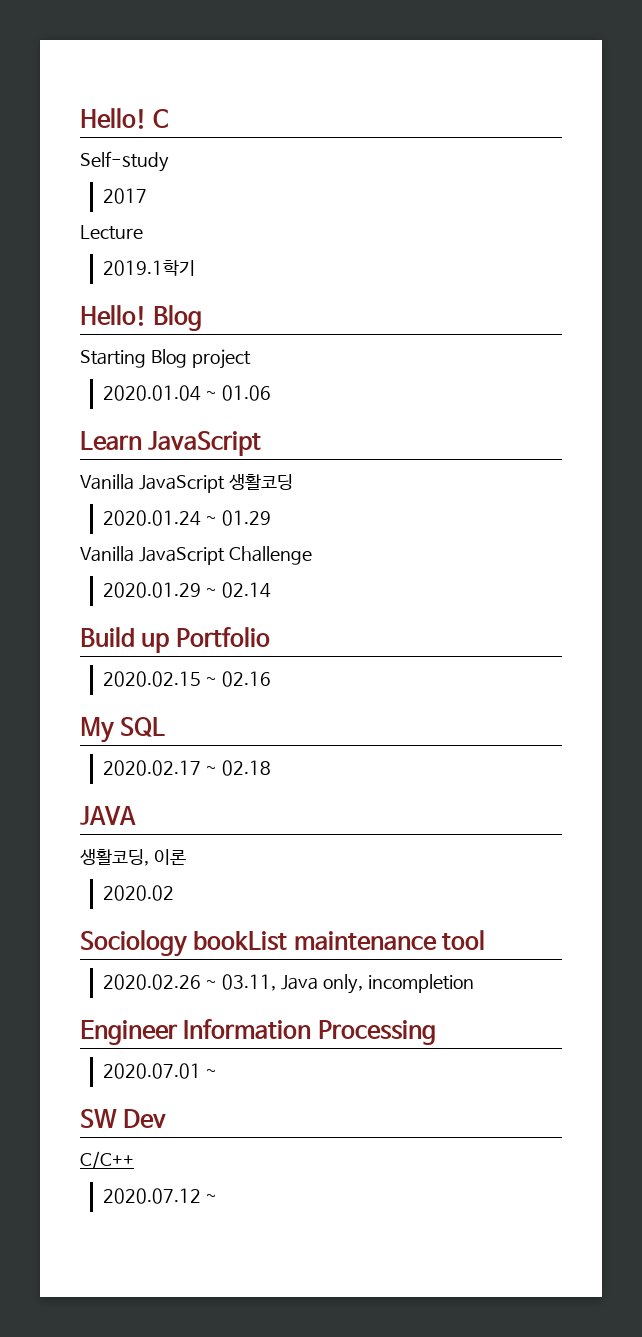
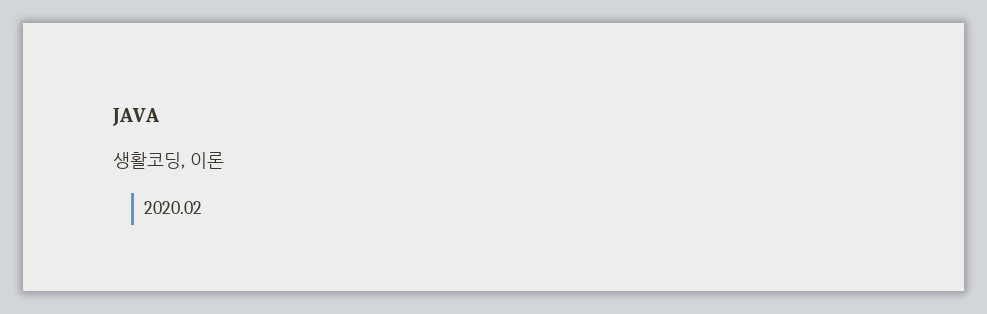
- Hello! C
- Self-study
- 2017
- Lecture
- 2019.1학기
- Hello! Blog
- Starting Blog project
- 2020.01.04 ~ 01.06
- Learn JavaScript
- Vanilla JavaScript 생활코딩
- 2020.01.24 ~ 01.29
- Vanilla JavaScript Challenge
- 2020.01.29 ~ 02.14
- Build up Portfolio
- 2020.02.15 ~ 02.16
- My SQL
- 2020.02.17 ~ 02.18
  JAVA
  생활코딩, 이론
  2020.02
- Sociology bookList maintenance tool
- 2020.02.26 ~ 03.11, Java only, incompletion
- Engineer Information Processing
- 2020.07.01 ~
- SW Dev
- C/C++
- 2020.07.12 ~

